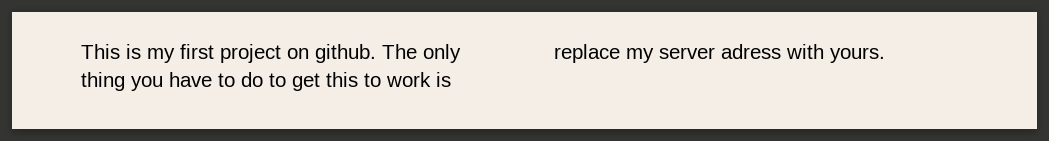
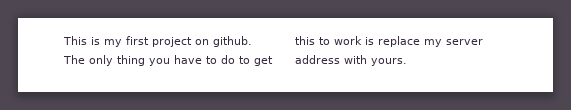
- The only thing you have to do to get this to work is replace my server adress with yours.
+ The only thing you have to do to get this to work is replace my server address with yours.

